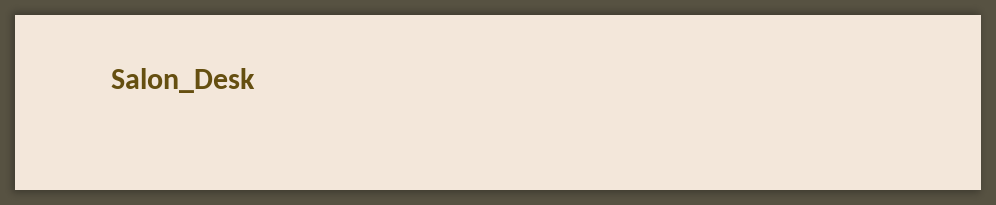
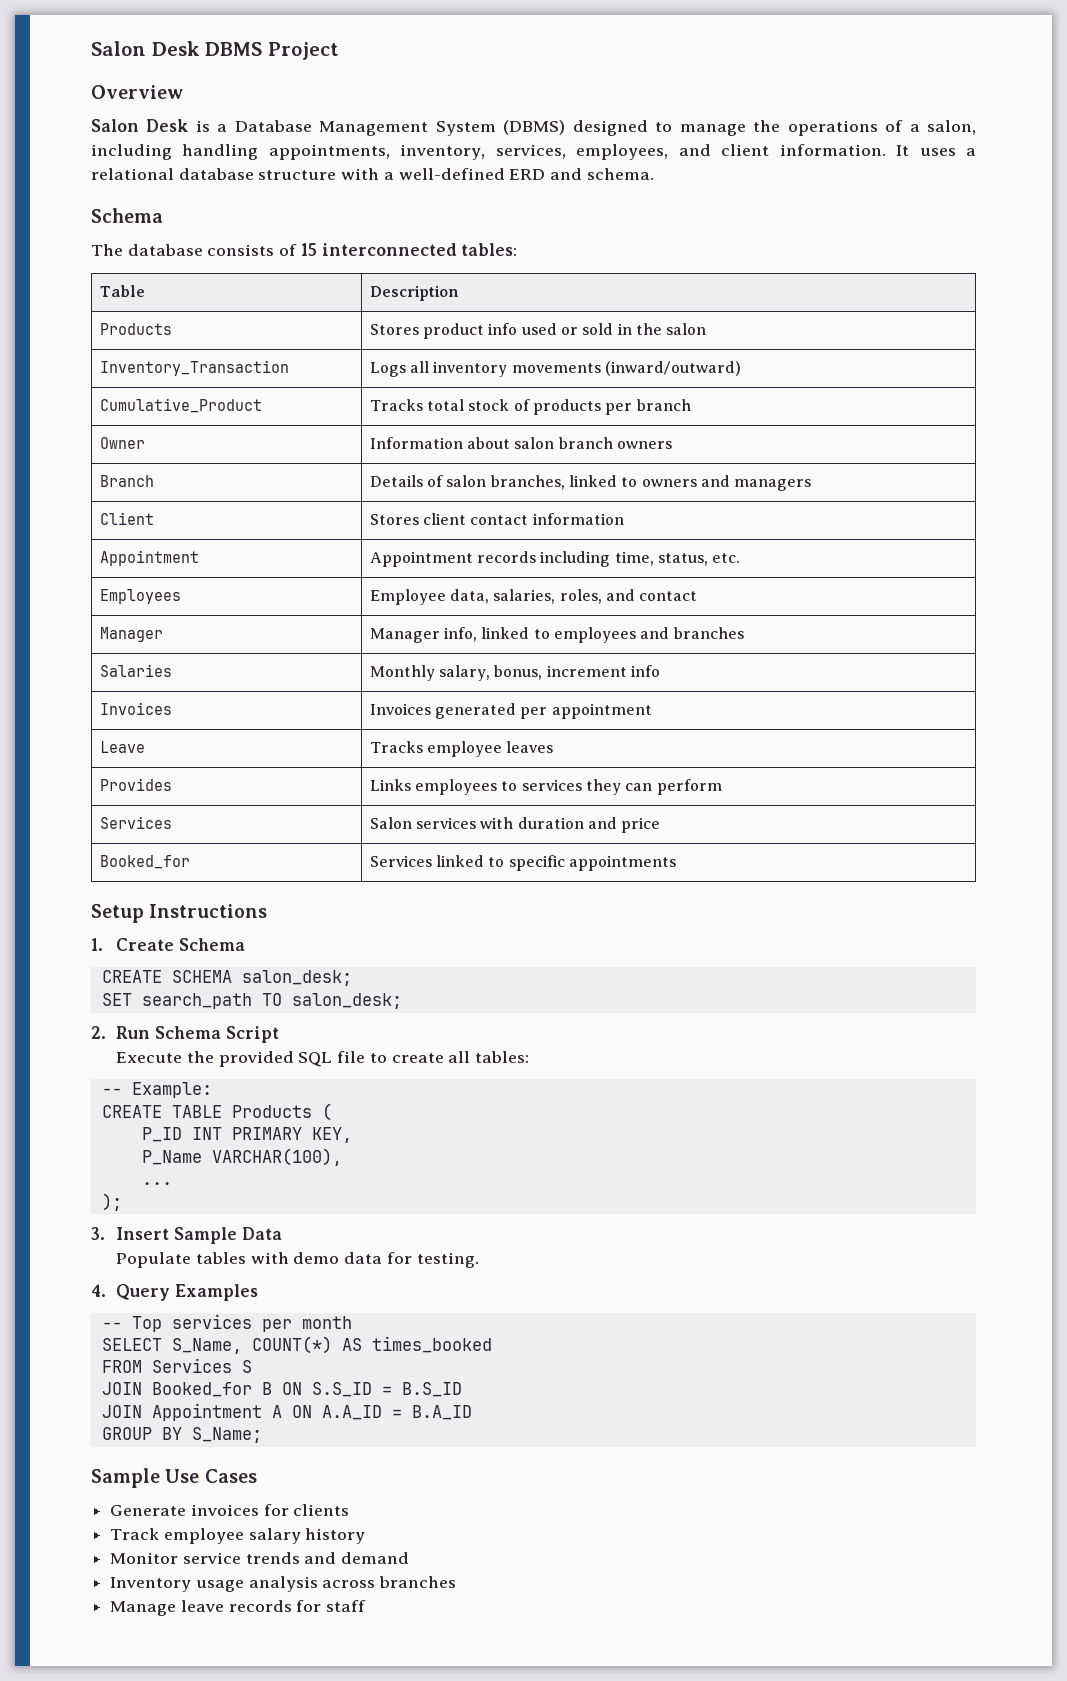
- Salon_Desk
+ Salon Desk DBMS Project
+ Overview
+ Salon Desk is a Database Management System (DBMS) designed to manage the operations of a salon, including handling appointments, inventory, services, employees, and client information. It uses a relational database structure with a well-defined ERD and schema.
+ Schema
+ The database consists of 15 interconnected tables:
+ Table | Description
+ Products | Stores product info used or sold in the salon
+ Inventory_Transaction | Logs all inventory movements (inward/outward)
+ Cumulative_Product | Tracks total stock of products per branch
+ Owner | Information about salon branch owners
+ Branch | Details of salon branches, linked to owners and managers
+ Client | Stores client contact information
+ Appointment | Appointment records including time, status, etc.
+ Employees | Employee data, salaries, roles, and contact
+ Manager | Manager info, linked to employees and branches
+ Salaries | Monthly salary, bonus, increment info
+ Invoices | Invoices generated per appointment
+ Leave | Tracks employee leaves
+ Provides | Links employees to services they can perform
+ Services | Salon services with duration and price
+ Booked_for | Services linked to specific appointments
+ Setup Instructions
+ 1. Create Schema
+ CREATE SCHEMA salon_desk;
+ SET search_path TO salon_desk;
+ 2. Run Schema Script
+ Execute the provided SQL file to create all tables:
+ -- Example:
+ CREATE TABLE Products (
+ P_ID INT PRIMARY KEY,
+ P_Name VARCHAR(100),
+ ...
+ );
+ 3. Insert Sample Data
+ Populate tables with demo data for testing.
+ 4. Query Examples
+ -- Top services per month
+ SELECT S_Name, COUNT(*) AS times_booked
+ FROM Services S
+ JOIN Booked_for B ON S.S_ID = B.S_ID
+ JOIN Appointment A ON A.A_ID = B.A_ID
+ GROUP BY S_Name;
+ Sample Use Cases
+ Generate invoices for clients
+ Track employee salary history
+ Monitor service trends and demand
+ Inventory usage analysis across branches
+ Manage leave records for staff

